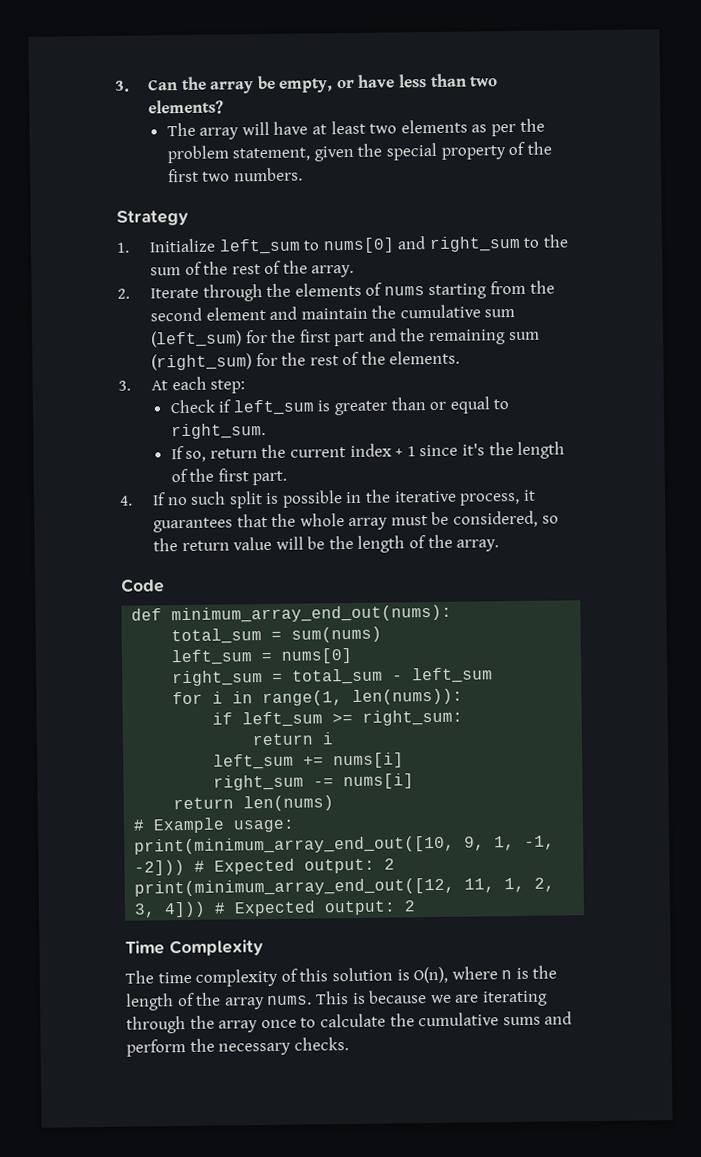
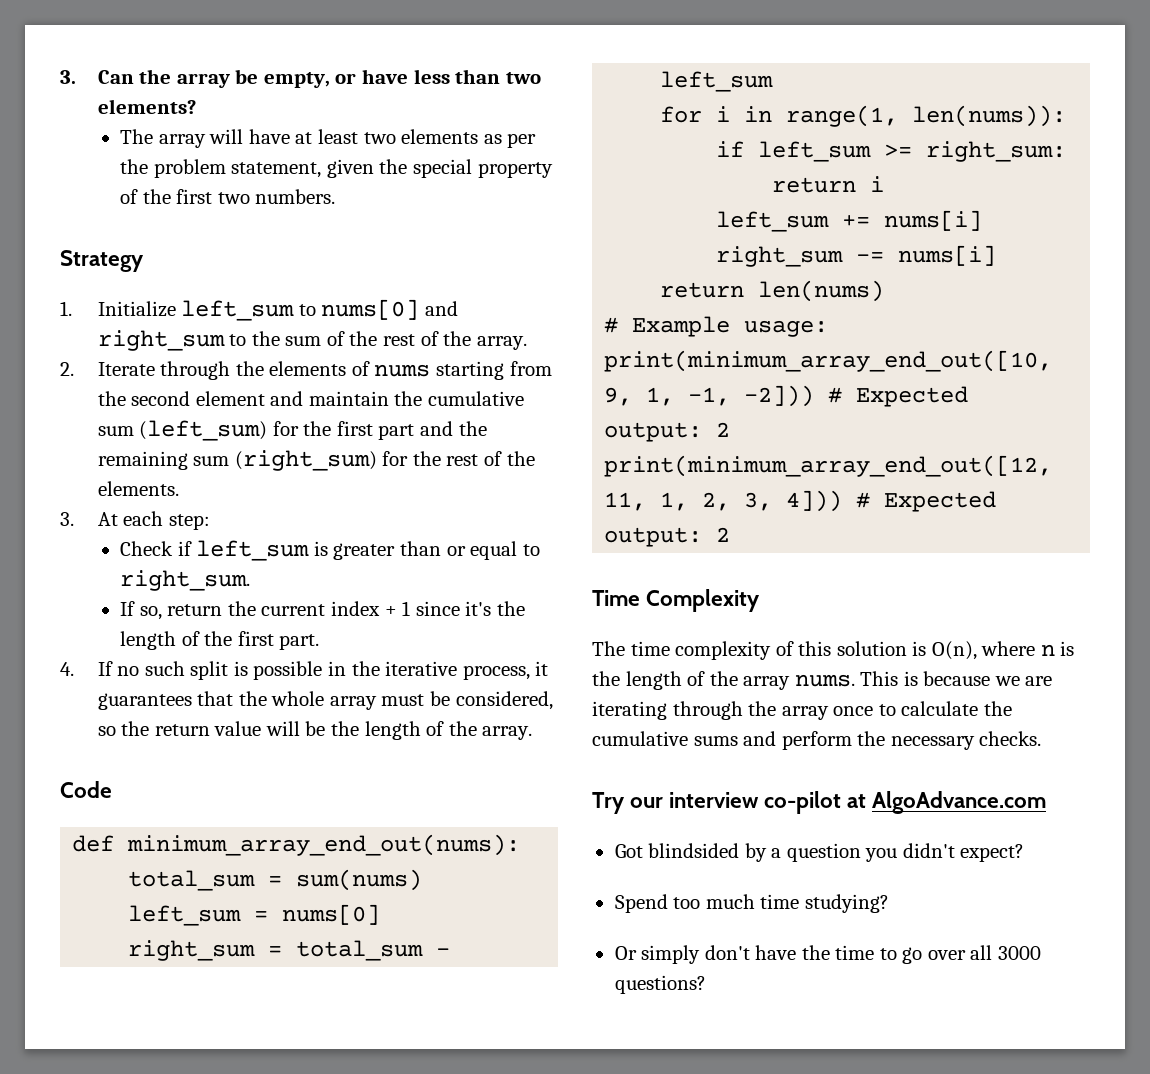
+ Try our interview co-pilot at AlgoAdvance.com
+ Got blindsided by a question you didn't expect?
+ Spend too much time studying?
+ Or simply don't have the time to go over all 3000 questions?

